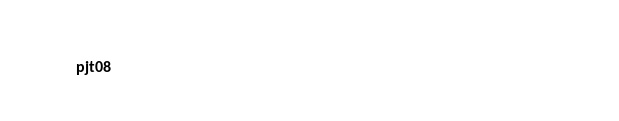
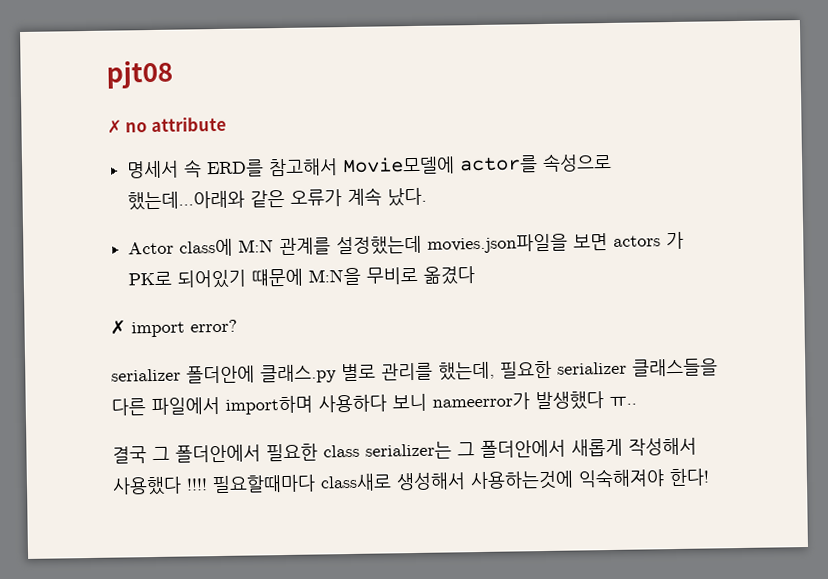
+ ✗ no attribute
+ 명세서 속 ERD를 참고해서 Movie모델에 actor를 속성으로 했는데...아래와 같은 오류가 계속 났다.
+ Actor class에 M:N 관계를 설정했는데 movies.json파일을 보면 actors 가 PK로 되어있기 떄문에 M:N을 무비로 옮겼다
+ ✗ import error?
+ serializer 폴더안에 클래스.py 별로 관리를 했는데, 필요한 serializer 클래스들을 다른 파일에서 import하며 사용하다 보니 nameerror가 발생했다 ㅠ..
+ 결국 그 폴더안에서 필요한 class serializer는 그 폴더안에서 새롭게 작성해서 사용했다 !!!! 필요할때마다 class새로 생성해서 사용하는것에 익숙해져야 한다!

